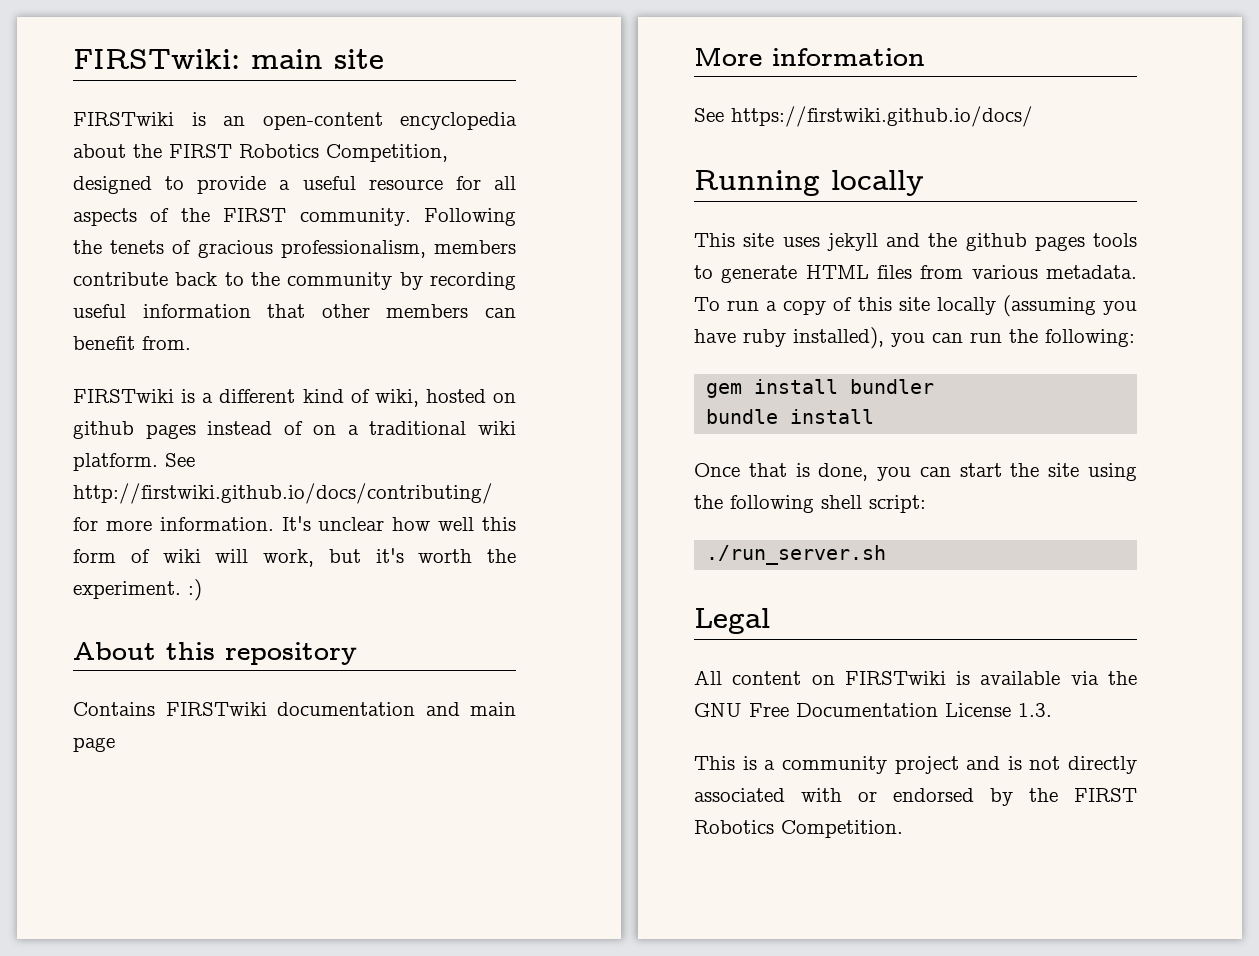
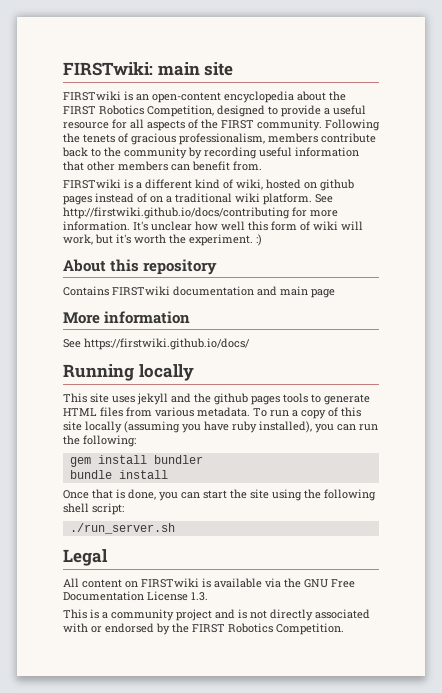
- See http://firstwiki.github.io/docs/contributing/ for more information.
+ See http://firstwiki.github.io/docs/contributing for more information.

